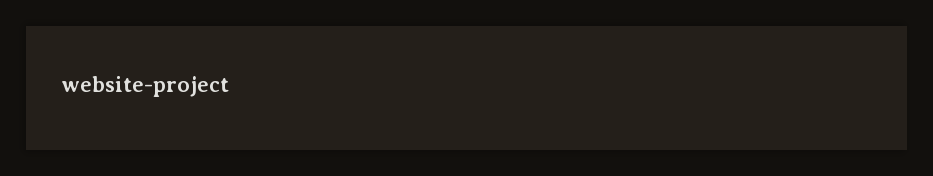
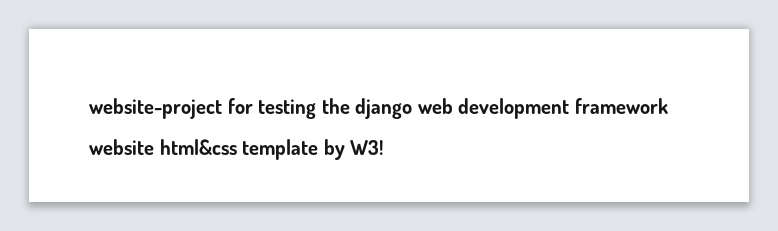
- website-project
+ website-project for testing the django web development framework
+ website html&css template by W3!

